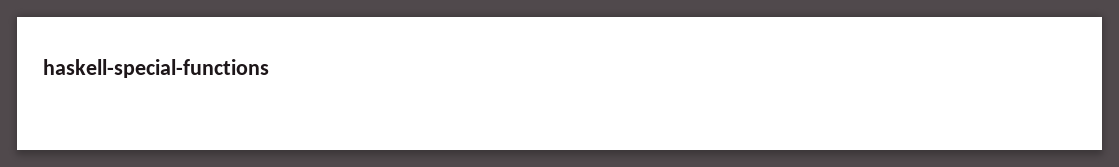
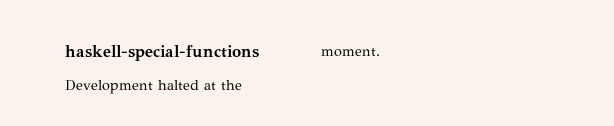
+ Development halted at the moment.

